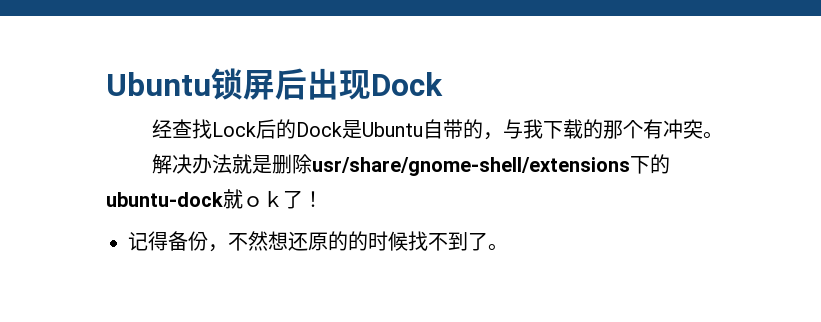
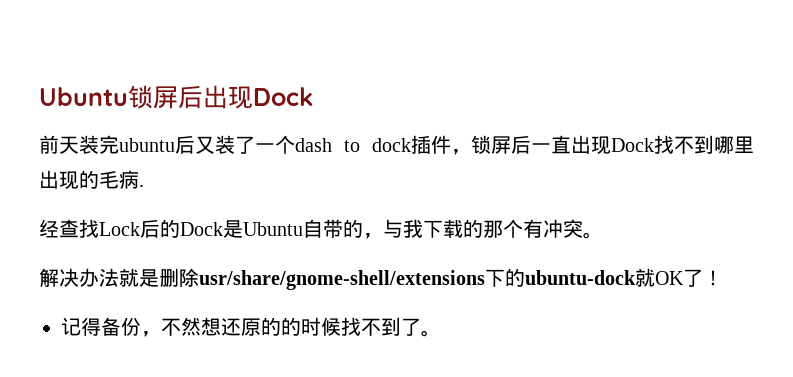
+ 前天装完ubuntu后又装了一个dash to dock插件，锁屏后一直出现Dock找不到哪里出现的毛病.
- 解决办法就是删除usr/share/gnome-shell/extensions下的ubuntu-dock就ｏｋ了！
+ 解决办法就是删除usr/share/gnome-shell/extensions下的ubuntu-dock就OK了！

